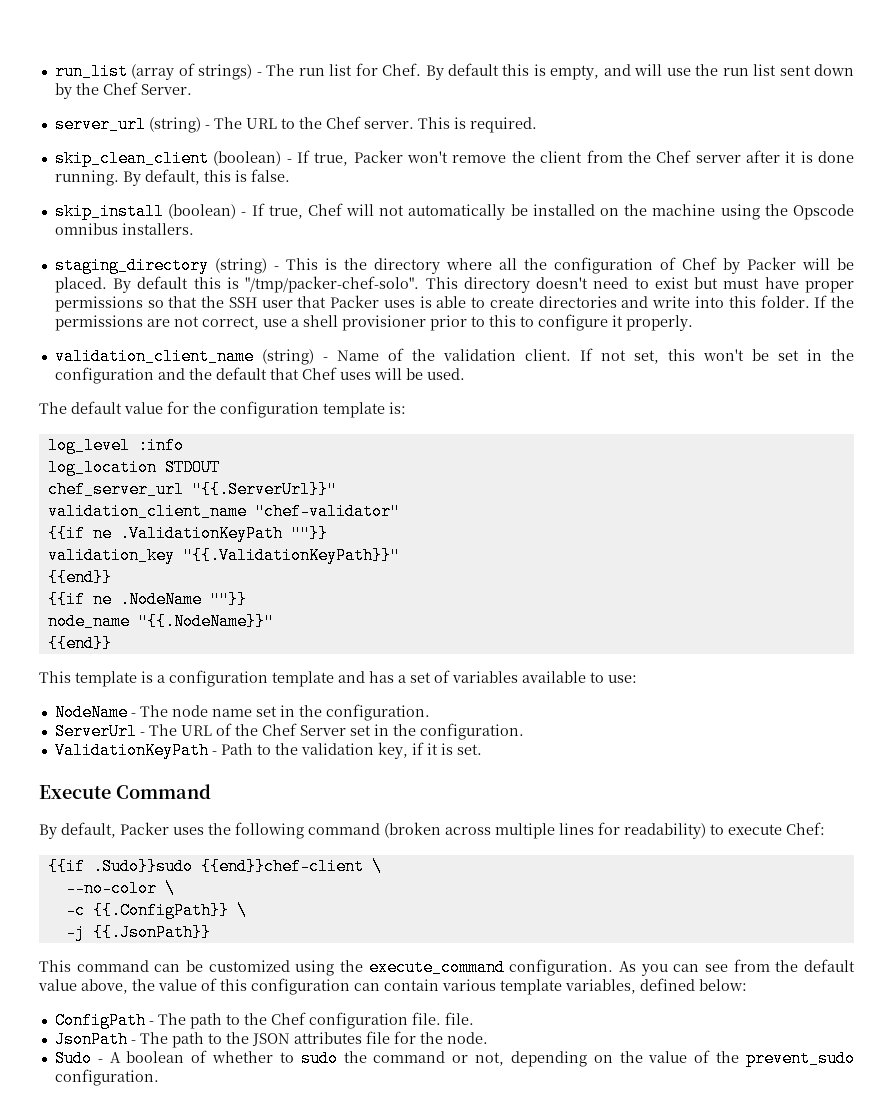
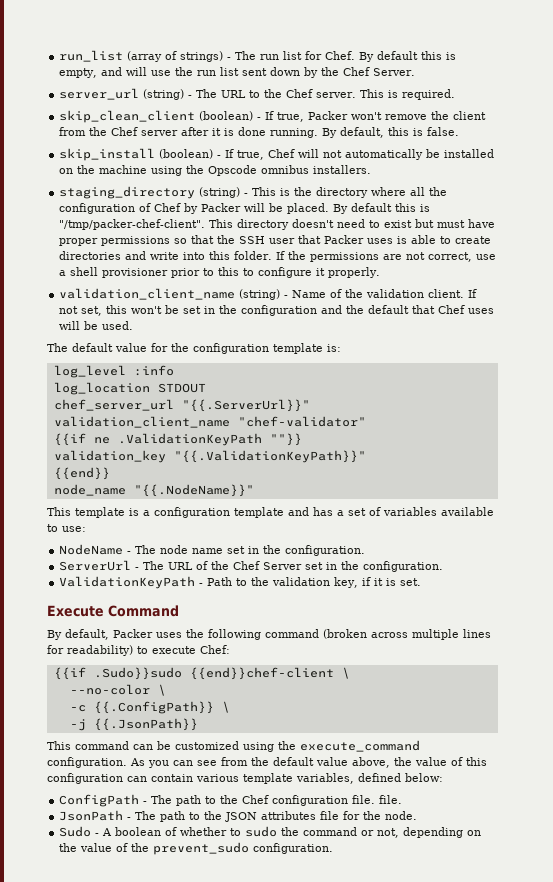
- By default this is "/tmp/packer-chef-solo".
+ By default this is "/tmp/packer-chef-client".
- {{if ne .NodeName ""}}
  node_name "{{.NodeName}}"
- {{end}}

